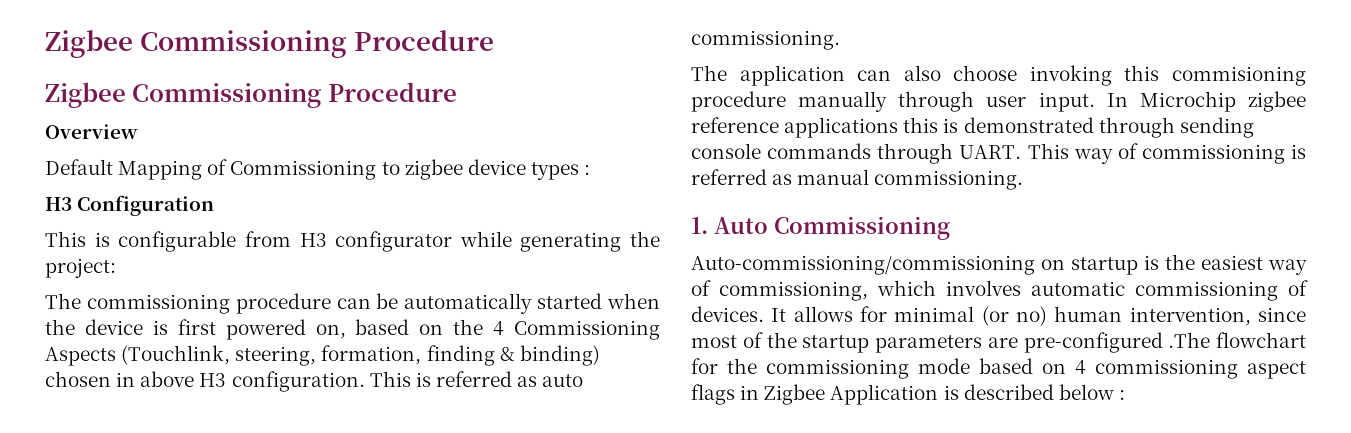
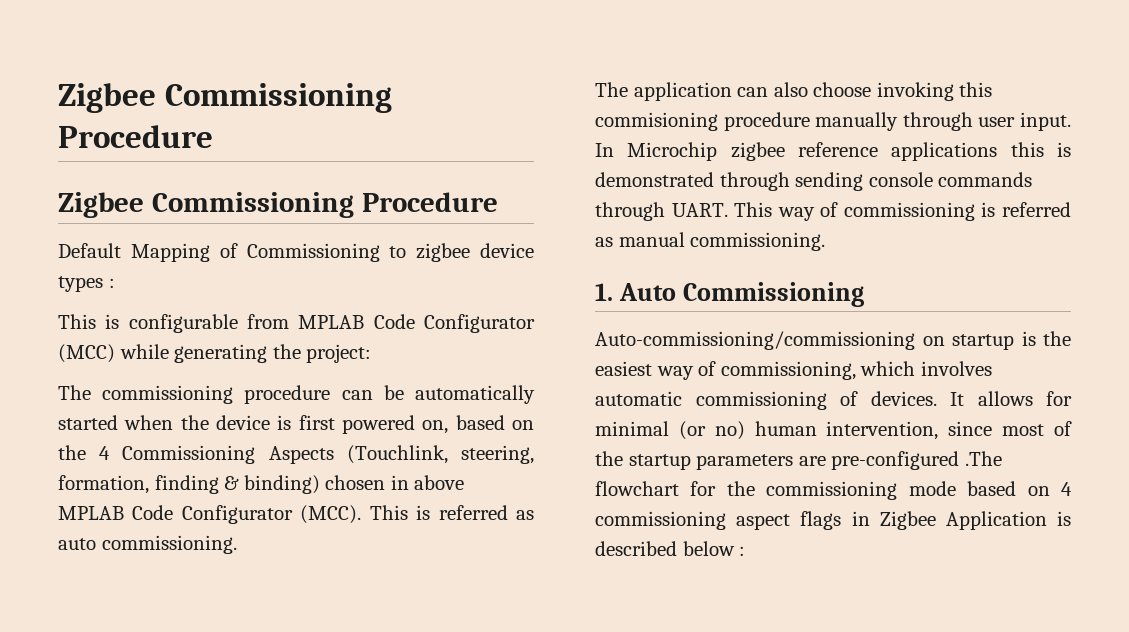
- Overview
- H3 Configuration
- This is configurable from H3 configurator while generating the project:
+ This is configurable from MPLAB Code Configurator (MCC) while generating the project:
- The commissioning procedure can be automatically started when the device is first powered on, based on the 4 Commissioning Aspects (Touchlink, steering, formation, finding & binding) chosen in above H3 configuration.
+ The commissioning procedure can be automatically started when the device is first powered on, based on the 4 Commissioning Aspects (Touchlink, steering, formation, finding & binding) chosen in above MPLAB Code Configurator (MCC).

